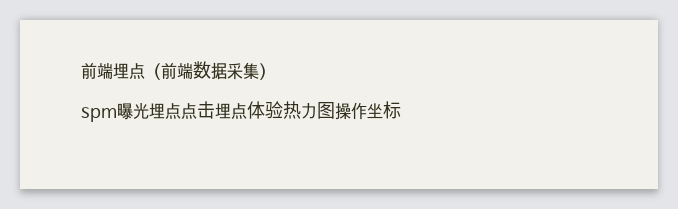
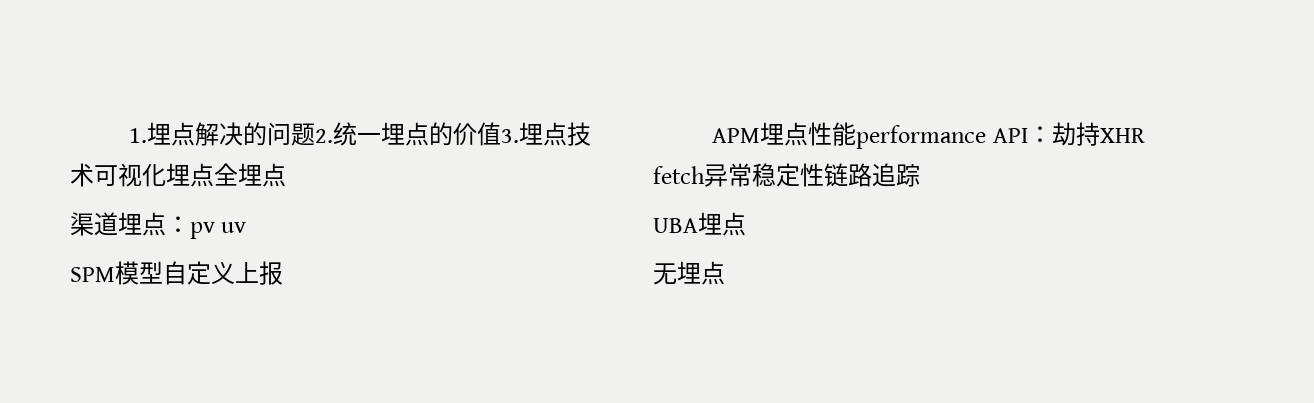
- 前端埋点（前端数据采集）
- spm曝光埋点点击埋点体验热力图操作坐标
+ 1.埋点解决的问题2.统一埋点的价值3.埋点技术可视化埋点全埋点
+ 渠道埋点：pv uv
+ SPM模型自定义上报
+ APM埋点性能performance API：劫持XHR fetch异常稳定性链路追踪
+ UBA埋点
+ 无埋点

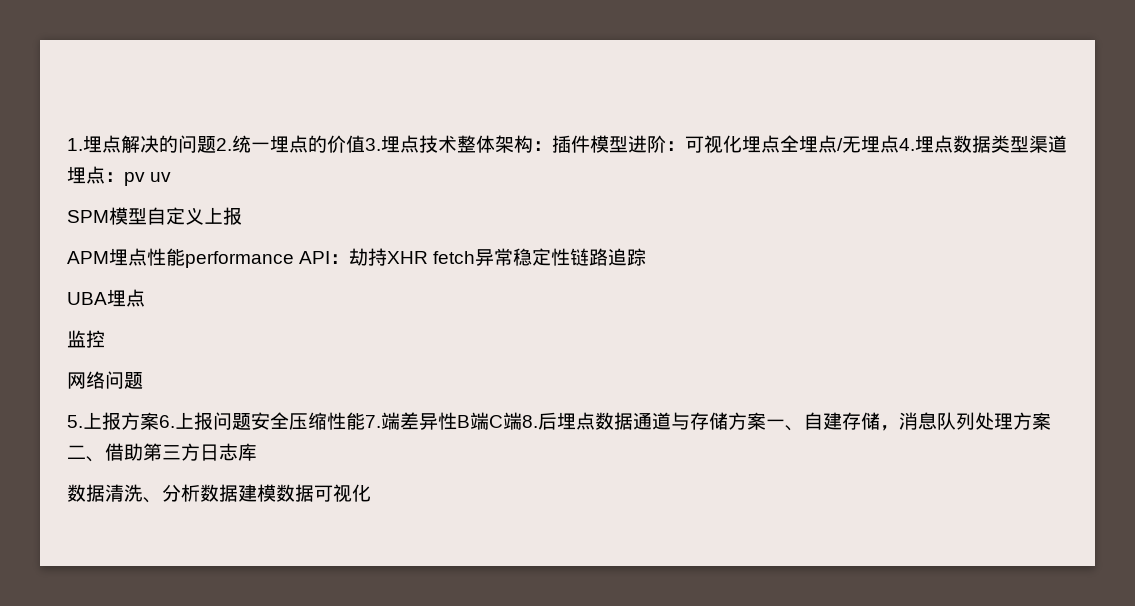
- 1.埋点解决的问题2.统一埋点的价值3.埋点技术可视化埋点全埋点
- 渠道埋点：pv uv
+ 1.埋点解决的问题2.统一埋点的价值3.埋点技术整体架构：插件模型进阶：可视化埋点全埋点/无埋点4.埋点数据类型渠道埋点：pv uv
- 无埋点
+ 监控
+ 网络问题
+ 5.上报方案6.上报问题安全压缩性能7.端差异性B端C端8.后埋点数据通道与存储方案一、自建存储，消息队列处理方案二、借助第三方日志库
+ 数据清洗、分析数据建模数据可视化

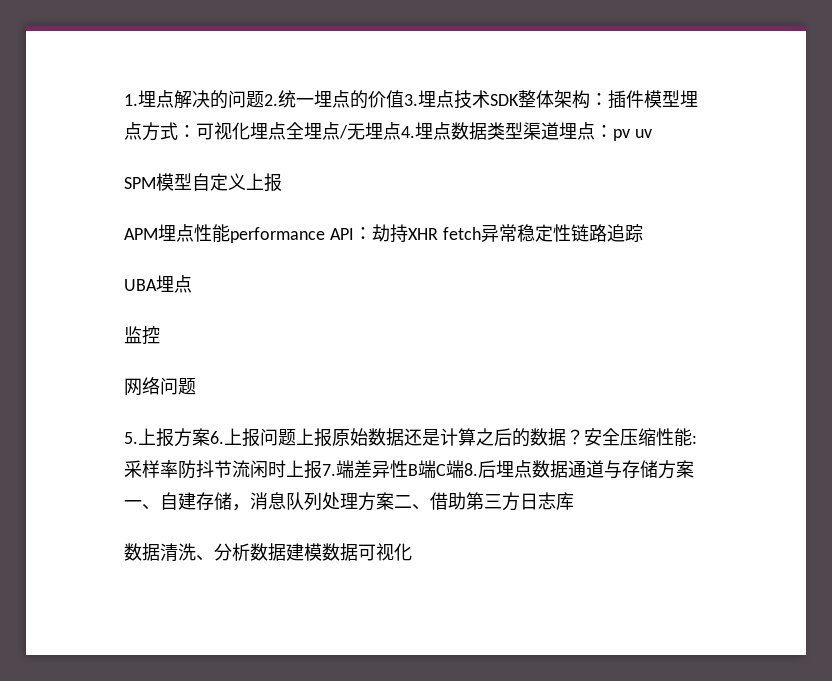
- 1.埋点解决的问题2.统一埋点的价值3.埋点技术整体架构：插件模型进阶：可视化埋点全埋点/无埋点4.埋点数据类型渠道埋点：pv uv
+ 1.埋点解决的问题2.统一埋点的价值3.埋点技术SDK整体架构：插件模型埋点方式：可视化埋点全埋点/无埋点4.埋点数据类型渠道埋点：pv uv
- 5.上报方案6.上报问题安全压缩性能7.端差异性B端C端8.后埋点数据通道与存储方案一、自建存储，消息队列处理方案二、借助第三方日志库
+ 5.上报方案6.上报问题上报原始数据还是计算之后的数据？安全压缩性能:采样率防抖节流闲时上报7.端差异性B端C端8.后埋点数据通道与存储方案一、自建存储，消息队列处理方案二、借助第三方日志库

